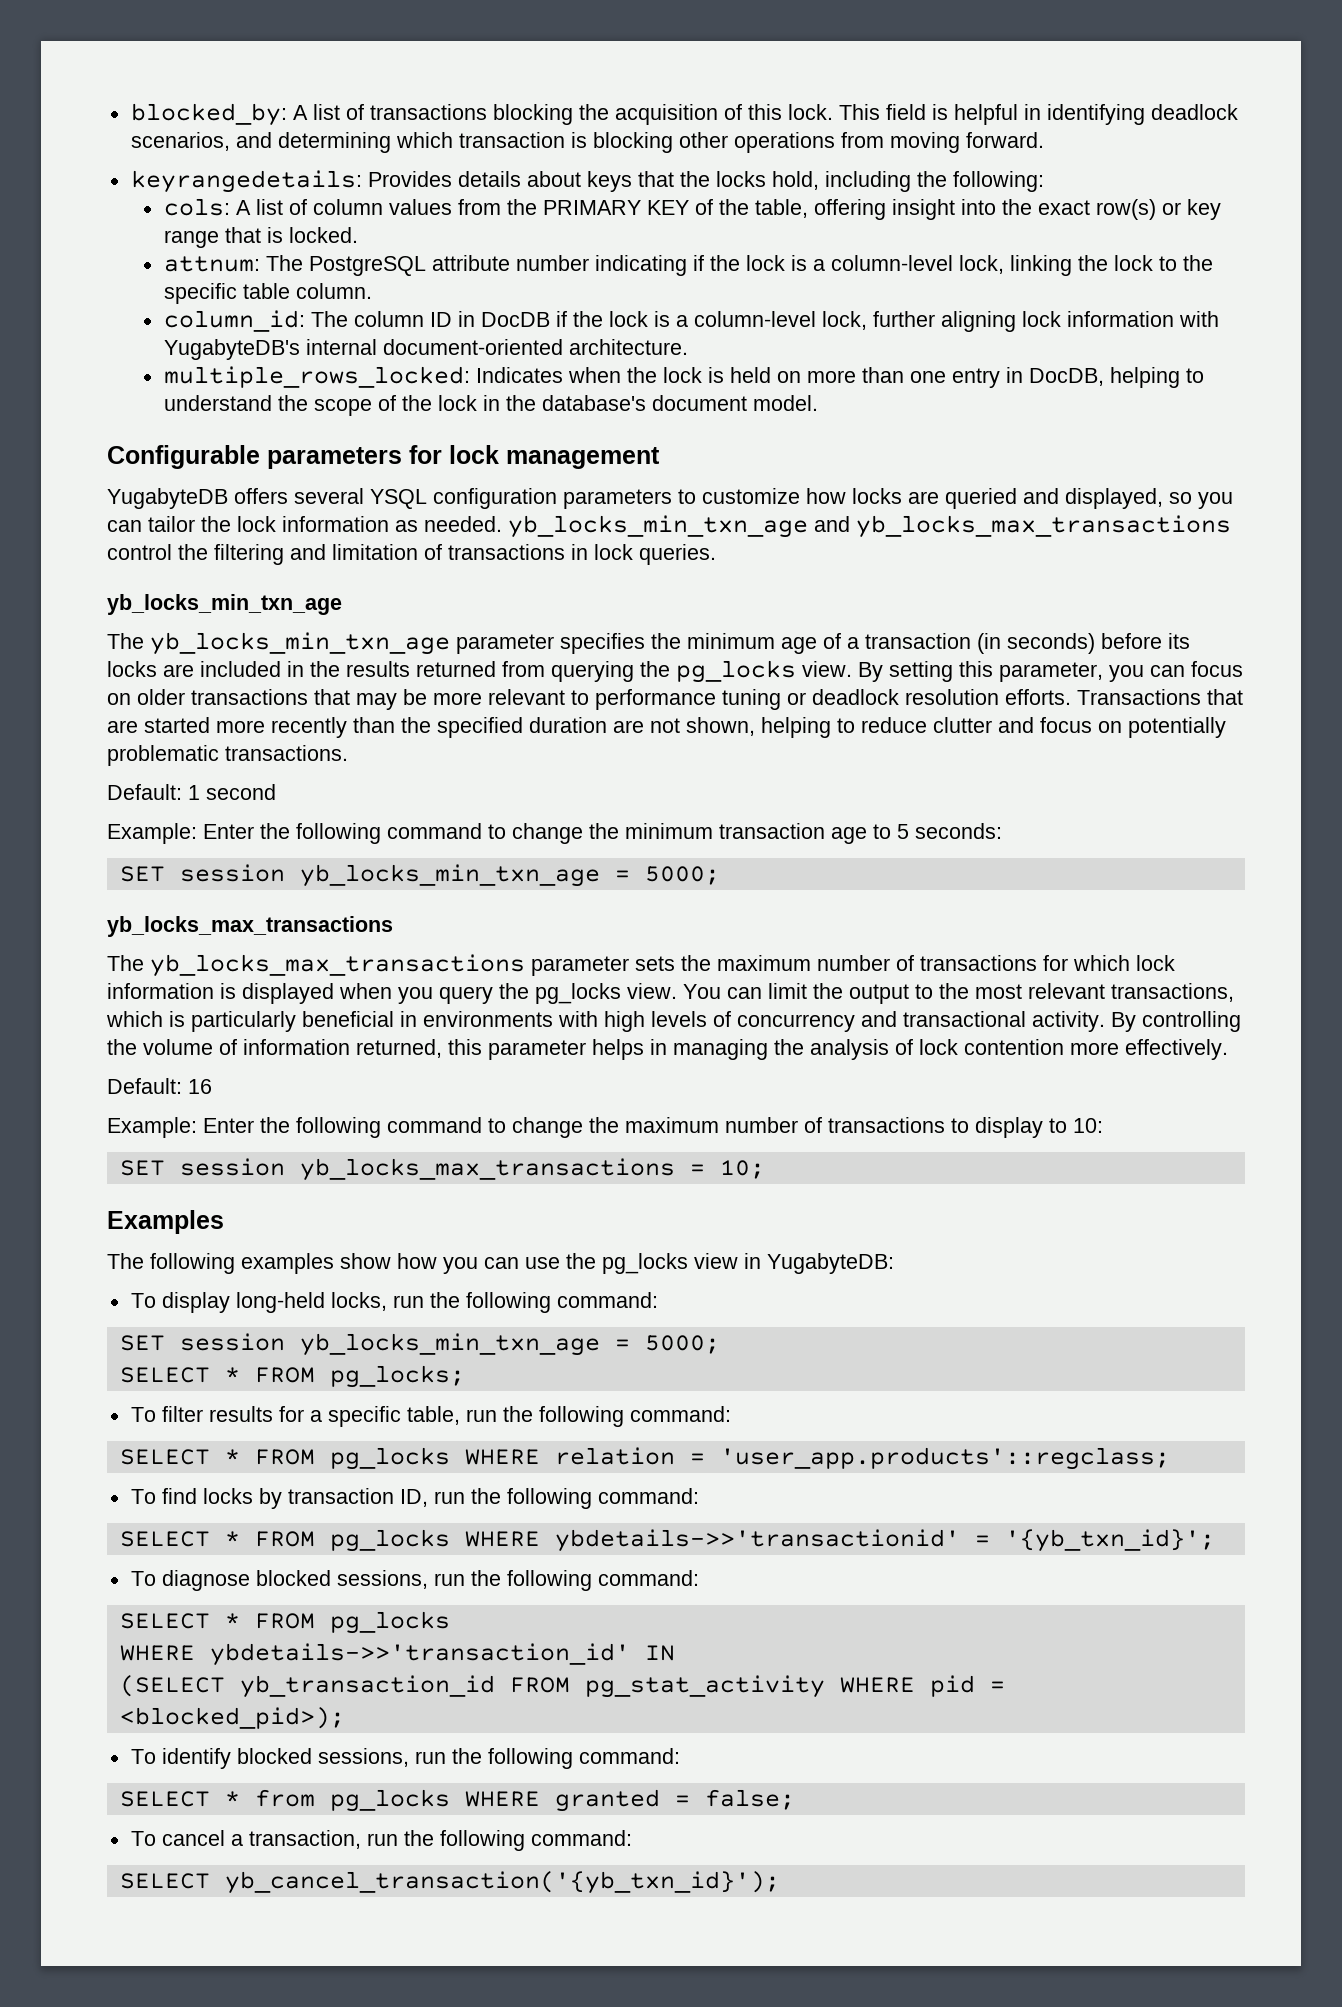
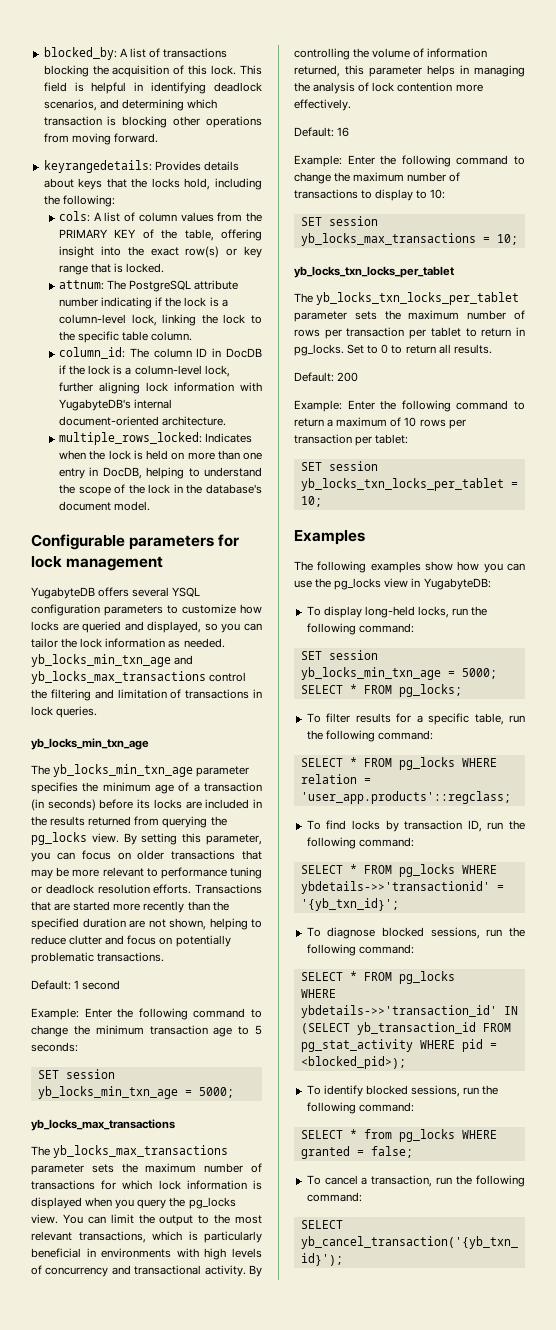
  SET session yb_locks_max_transactions = 10;
+ yb_locks_txn_locks_per_tablet
+ The yb_locks_txn_locks_per_tablet parameter sets the maximum number of rows per transaction per tablet to return in pg_locks. Set to 0 to return all results.
+ Default: 200
+ Example: Enter the following command to return a maximum of 10 rows per transaction per tablet:
+ SET session yb_locks_txn_locks_per_tablet = 10;

